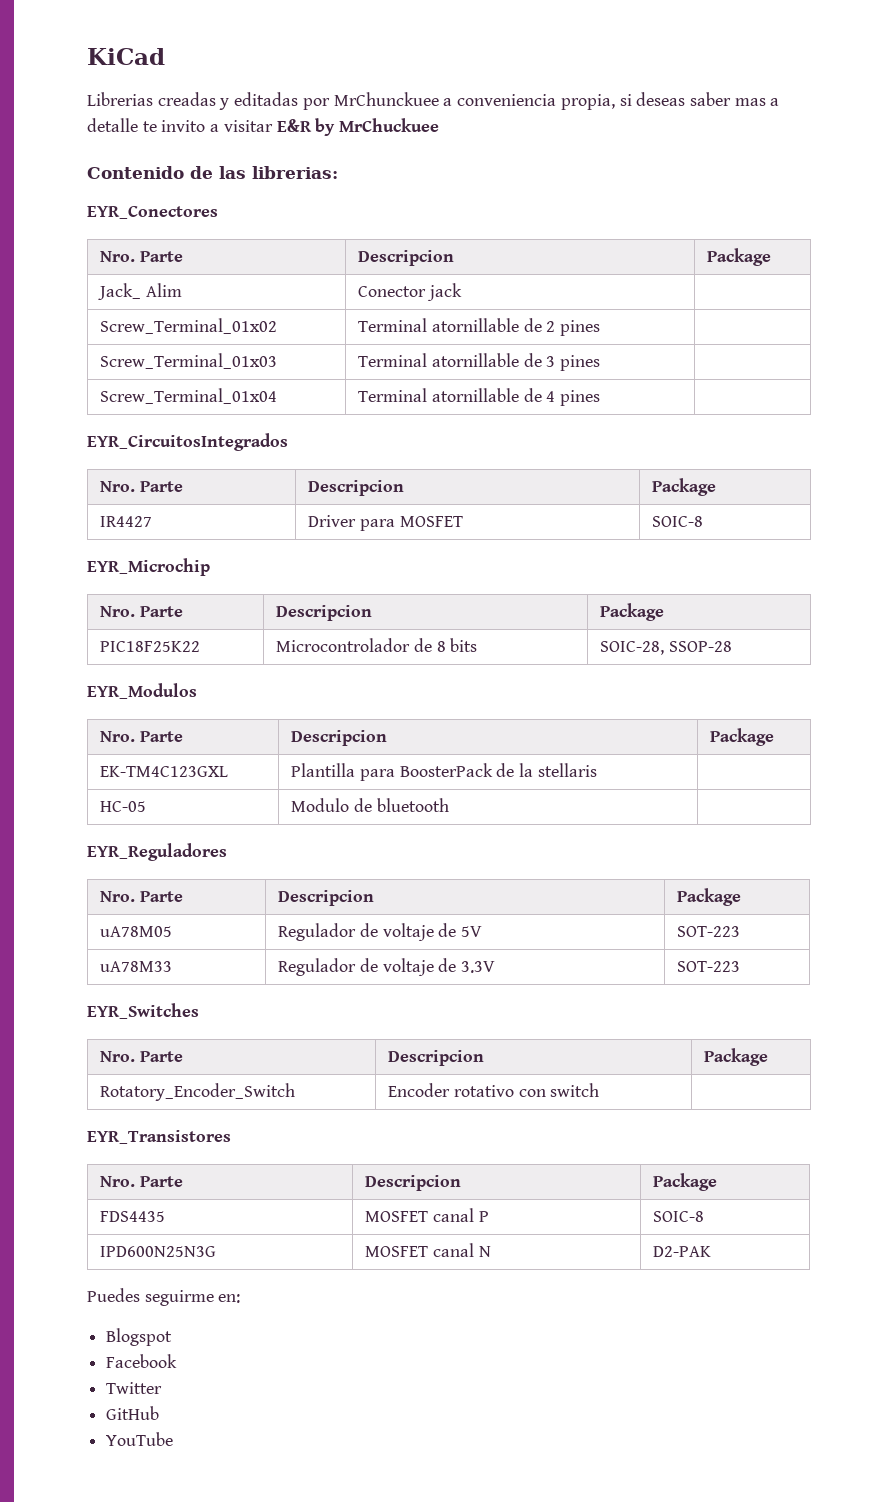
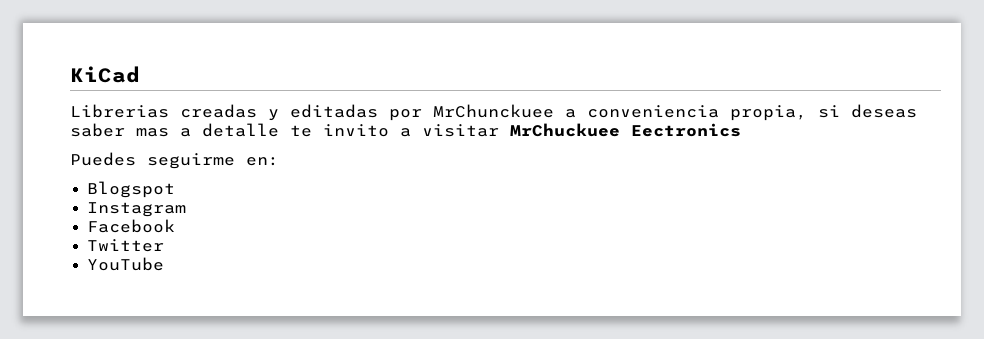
- Librerias creadas y editadas por MrChunckuee a conveniencia propia, si deseas saber mas a detalle te invito a visitar E&R by MrChuckuee
- Contenido de las librerias:
- EYR_Conectores
- Nro. Parte | Descripcion | Package
- Jack_ Alim | Conector jack |
- Screw_Terminal_01x02 | Terminal atornillable de 2 pines |
- Screw_Terminal_01x03 | Terminal atornillable de 3 pines |
- Screw_Terminal_01x04 | Terminal atornillable de 4 pines |
- EYR_CircuitosIntegrados
- Nro. Parte | Descripcion | Package
- IR4427 | Driver para MOSFET | SOIC-8
- EYR_Microchip
- Nro. Parte | Descripcion | Package
- PIC18F25K22 | Microcontrolador de 8 bits | SOIC-28, SSOP-28
- EYR_Modulos
- Nro. Parte | Descripcion | Package
- EK-TM4C123GXL | Plantilla para BoosterPack de la stellaris |
- HC-05 | Modulo de bluetooth |
- EYR_Reguladores
- Nro. Parte | Descripcion | Package
- uA78M05 | Regulador de voltaje de 5V | SOT-223
- uA78M33 | Regulador de voltaje de 3.3V | SOT-223
- EYR_Switches
- Nro. Parte | Descripcion | Package
- Rotatory_Encoder_Switch | Encoder rotativo con switch |
- EYR_Transistores
- Nro. Parte | Descripcion | Package
- FDS4435 | MOSFET canal P | SOIC-8
- IPD600N25N3G | MOSFET canal N | D2-PAK
+ Librerias creadas y editadas por MrChunckuee a conveniencia propia, si deseas saber mas a detalle te invito a visitar MrChuckuee Eectronics
+ Instagram
- GitHub

